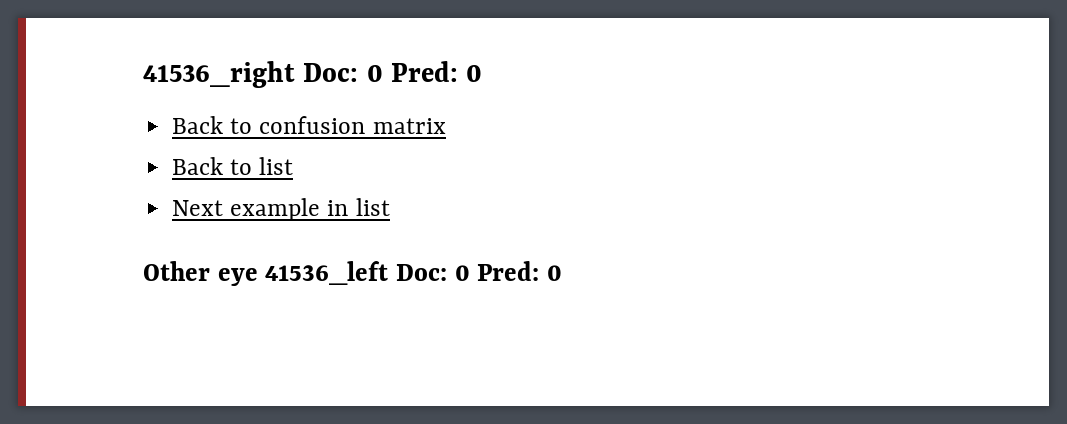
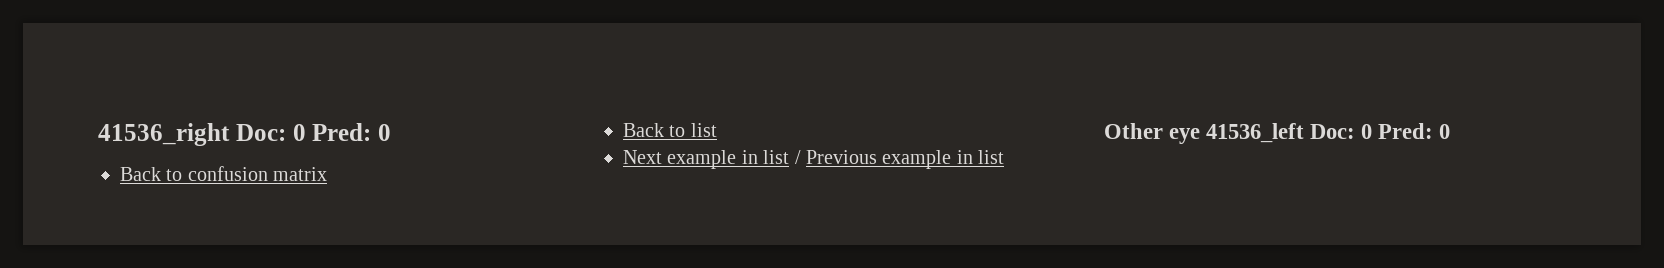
- Next example in list
+ Next example in list / Previous example in list

